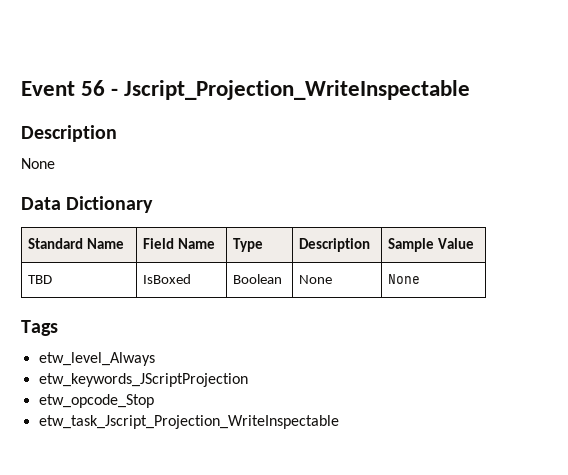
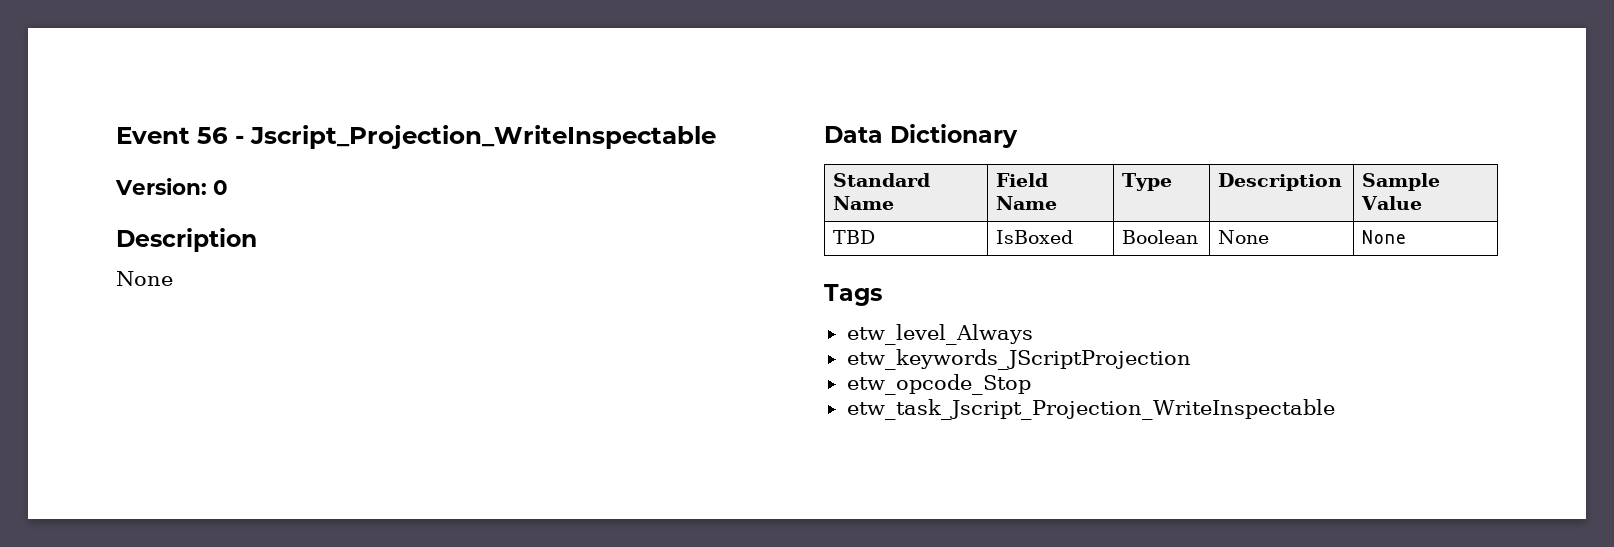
+ Version: 0

